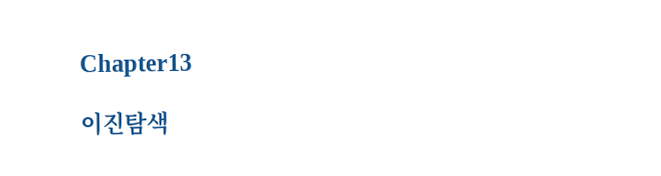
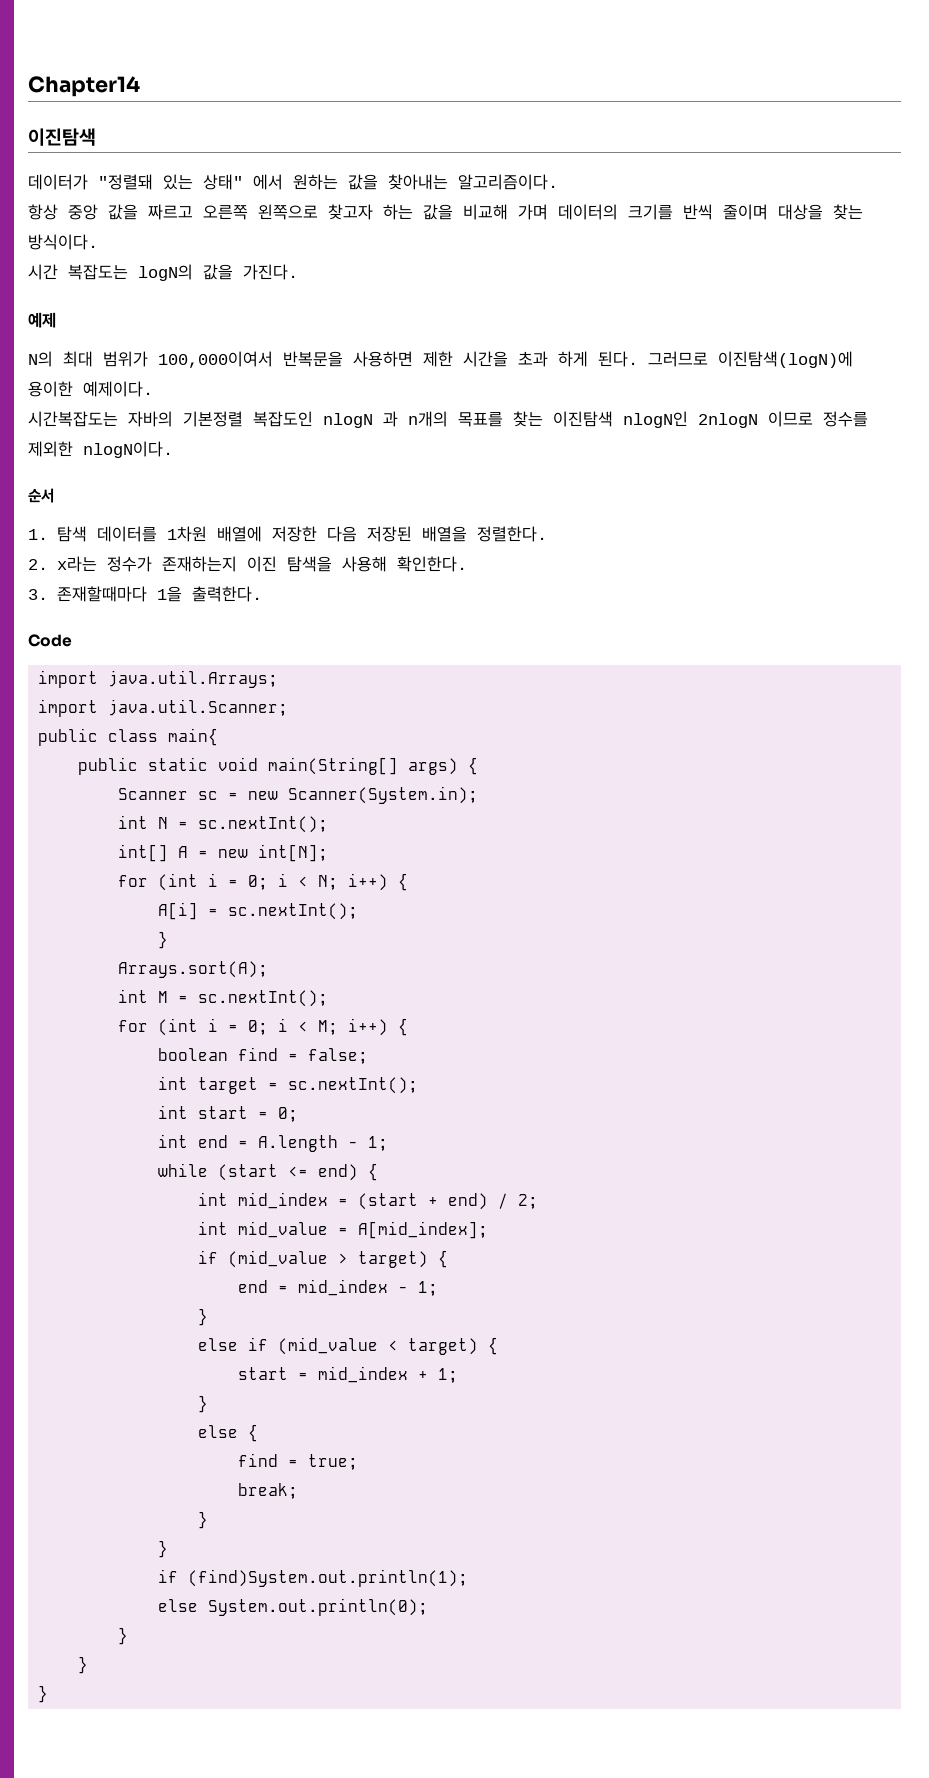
- Chapter13
+ Chapter14
  이진탐색
+ 데이터가 "정렬돼 있는 상태" 에서 원하는 값을 찾아내는 알고리즘이다.
+ 항상 중앙 값을 짜르고 오른쪽 왼쪽으로 찾고자 하는 값을 비교해 가며 데이터의 크기를 반씩 줄이며 대상을 찾는 방식이다.
+ 시간 복잡도는 logN의 값을 가진다.
+ 예제
+ N의 최대 범위가 100,000이여서 반복문을 사용하면 제한 시간을 초과 하게 된다. 그러므로 이진탐색(logN)에 용이한 예제이다.
+ 시간복잡도는 자바의 기본정렬 복잡도인 nlogN 과 n개의 목표를 찾는 이진탐색 nlogN인 2nlogN 이므로 정수를 제외한 nlogN이다.
+ 순서
+ 1. 탐색 데이터를 1차원 배열에 저장한 다음 저장된 배열을 정렬한다.
+ 2. x라는 정수가 존재하는지 이진 탐색을 사용해 확인한다.
+ 3. 존재할때마다 1을 출력한다.
+ Code
+ import java.util.Arrays;
+ import java.util.Scanner;
+ public class main{
+ public static void main(String[] args) {
+ Scanner sc = new Scanner(System.in);
+ int N = sc.nextInt();
+ int[] A = new int[N];
+ for (int i = 0; i < N; i++) {
+ A[i] = sc.nextInt();
+ }
+ Arrays.sort(A);
+ int M = sc.nextInt();
+ for (int i = 0; i < M; i++) {
+ boolean find = false;
+ int target = sc.nextInt();
+ int start = 0;
+ int end = A.length - 1;
+ while (start <= end) {
+ int mid_index = (start + end) / 2;
+ int mid_value = A[mid_index];
+ if (mid_value > target) {
+ end = mid_index - 1;
+ }
+ else if (mid_value < target) {
+ start = mid_index + 1;
+ }
+ else {
+ find = true;
+ break;
+ }
+ }
+ if (find)System.out.println(1);
+ else System.out.println(0);
+ }
+ }
+ }

